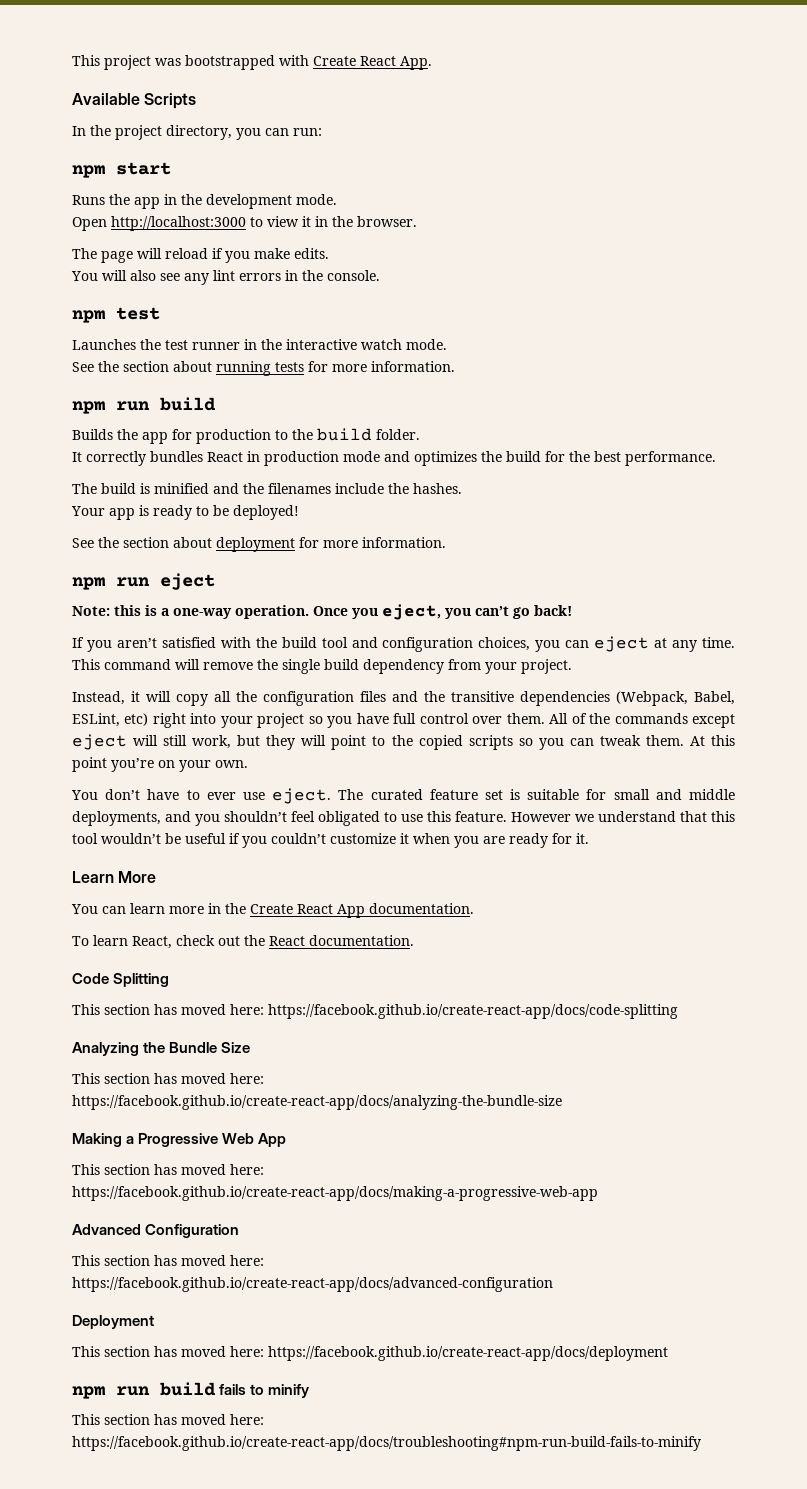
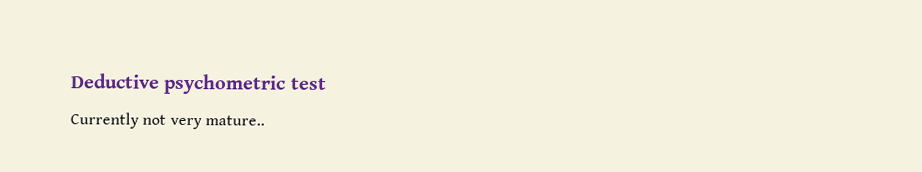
- This project was bootstrapped with Create React App.
- Available Scripts
- In the project directory, you can run:
- npm start
- Runs the app in the development mode.
- Open http://localhost:3000 to view it in the browser.
- The page will reload if you make edits.
- You will also see any lint errors in the console.
- npm test
- Launches the test runner in the interactive watch mode.
- See the section about running tests for more information.
- npm run build
- Builds the app for production to the build folder.
- It correctly bundles React in production mode and optimizes the build for the best performance.
- The build is minified and the filenames include the hashes.
- Your app is ready to be deployed!
- See the section about deployment for more information.
- npm run eject
- Note: this is a one-way operation. Once you eject, you can’t go back!
- If you aren’t satisfied with the build tool and configuration choices, you can eject at any time. This command will remove the single build dependency from your project.
- Instead, it will copy all the configuration files and the transitive dependencies (Webpack, Babel, ESLint, etc) right into your project so you have full control over them. All of the commands except eject will still work, but they will point to the copied scripts so you can tweak them. At this point you’re on your own.
- You don’t have to ever use eject. The curated feature set is suitable for small and middle deployments, and you shouldn’t feel obligated to use this feature. However we understand that this tool wouldn’t be useful if you couldn’t customize it when you are ready for it.
- Learn More
- You can learn more in the Create React App documentation.
- To learn React, check out the React documentation.
- Code Splitting
- This section has moved here: https://facebook.github.io/create-react-app/docs/code-splitting
- Analyzing the Bundle Size
- This section has moved here: https://facebook.github.io/create-react-app/docs/analyzing-the-bundle-size
- Making a Progressive Web App
- This section has moved here: https://facebook.github.io/create-react-app/docs/making-a-progressive-web-app
- Advanced Configuration
- This section has moved here: https://facebook.github.io/create-react-app/docs/advanced-configuration
- Deployment
- This section has moved here: https://facebook.github.io/create-react-app/docs/deployment
- npm run build fails to minify
- This section has moved here: https://facebook.github.io/create-react-app/docs/troubleshooting#npm-run-build-fails-to-minify
+ Deductive psychometric test
+ Currently not very mature..

